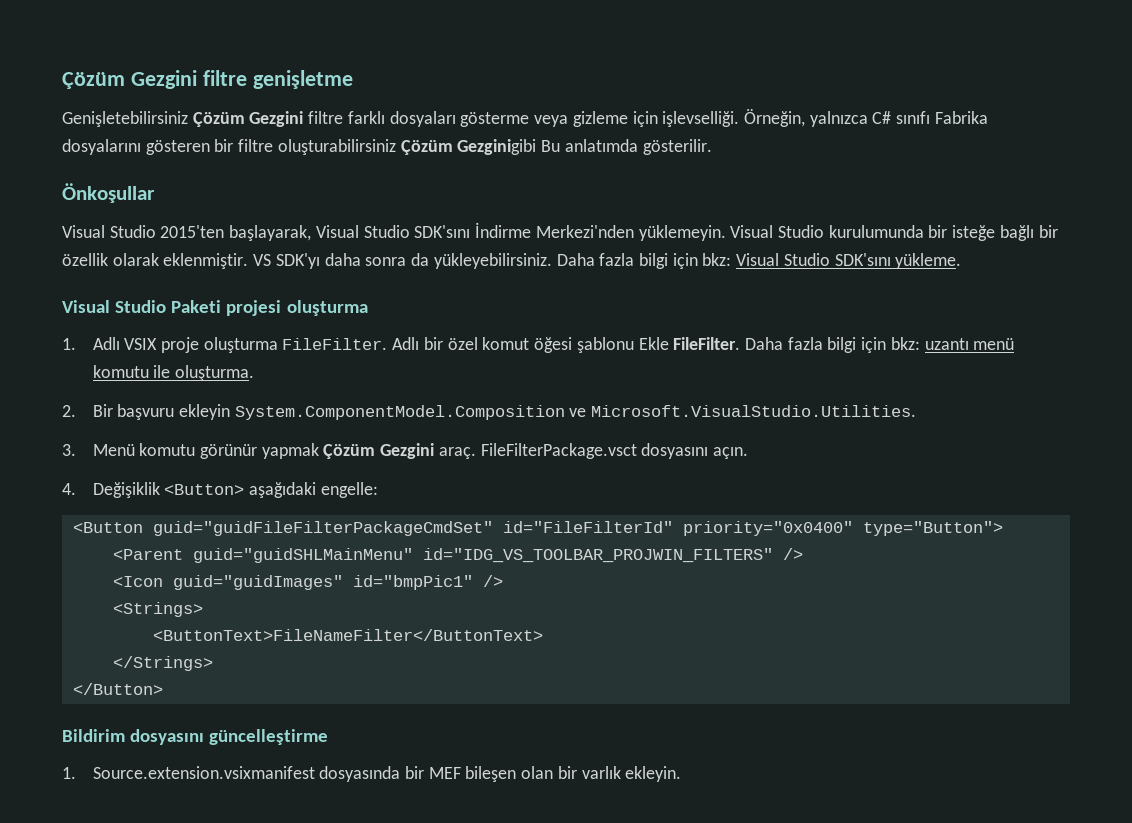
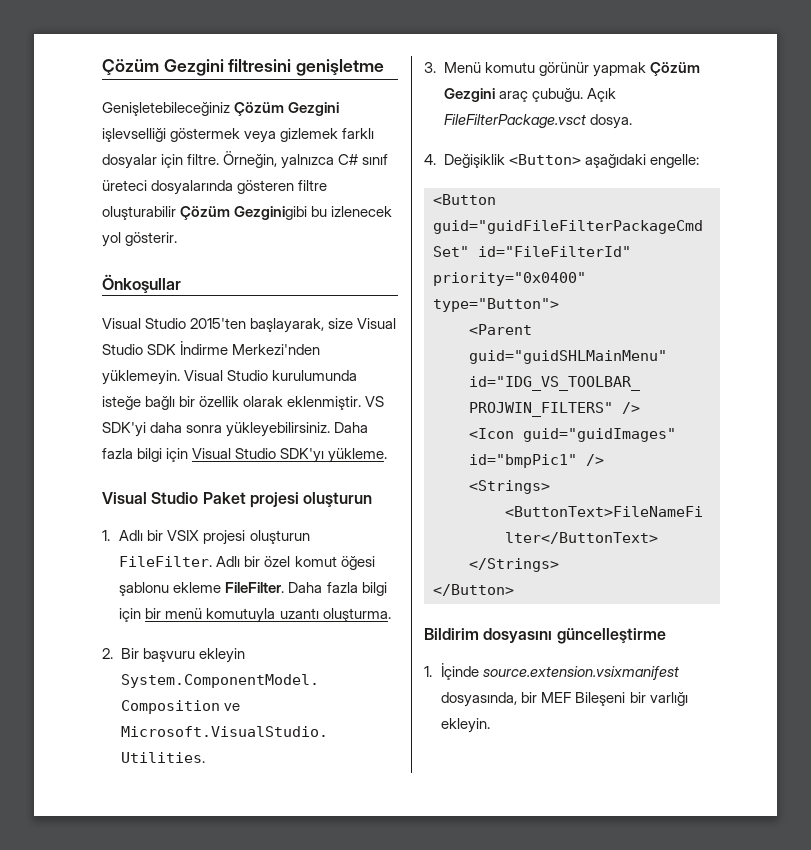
- Çözüm Gezgini filtre genişletme
+ Çözüm Gezgini filtresini genişletme
- Genişletebilirsiniz Çözüm Gezgini filtre farklı dosyaları gösterme veya gizleme için işlevselliği. Örneğin, yalnızca C# sınıfı Fabrika dosyalarını gösteren bir filtre oluşturabilirsiniz Çözüm Gezginigibi Bu anlatımda gösterilir.
+ Genişletebileceğiniz Çözüm Gezgini işlevselliği göstermek veya gizlemek farklı dosyalar için filtre. Örneğin, yalnızca C# sınıf üreteci dosyalarında gösteren filtre oluşturabilir Çözüm Gezginigibi bu izlenecek yol gösterir.
- Visual Studio 2015'ten başlayarak, Visual Studio SDK'sını İndirme Merkezi'nden yüklemeyin.
+ Visual Studio 2015'ten başlayarak, size Visual Studio SDK İndirme Merkezi'nden yüklemeyin.
- Visual Studio kurulumunda bir isteğe bağlı bir özellik olarak eklenmiştir.
+ Visual Studio kurulumunda isteğe bağlı bir özellik olarak eklenmiştir.
- VS SDK'yı daha sonra da yükleyebilirsiniz.
+ VS SDK'yi daha sonra yükleyebilirsiniz.
- Daha fazla bilgi için bkz: Visual Studio SDK'sını yükleme.
+ Daha fazla bilgi için Visual Studio SDK'yı yükleme.
- Visual Studio Paketi projesi oluşturma
+ Visual Studio Paket projesi oluşturun
- 1. Adlı VSIX proje oluşturma FileFilter.
+ 1. Adlı bir VSIX projesi oluşturun FileFilter.
- Adlı bir özel komut öğesi şablonu Ekle FileFilter.
+ Adlı bir özel komut öğesi şablonu ekleme FileFilter.
- Daha fazla bilgi için bkz: uzantı menü komutu ile oluşturma.
+ Daha fazla bilgi için bir menü komutuyla uzantı oluşturma.
- 3. Menü komutu görünür yapmak Çözüm Gezgini araç. FileFilterPackage.vsct dosyasını açın.
+ 3. Menü komutu görünür yapmak Çözüm Gezgini araç çubuğu. Açık FileFilterPackage.vsct dosya.
- 1. Source.extension.vsixmanifest dosyasında bir MEF bileşen olan bir varlık ekleyin.
+ 1. İçinde source.extension.vsixmanifest dosyasında, bir MEF Bileşeni bir varlığı ekleyin.

